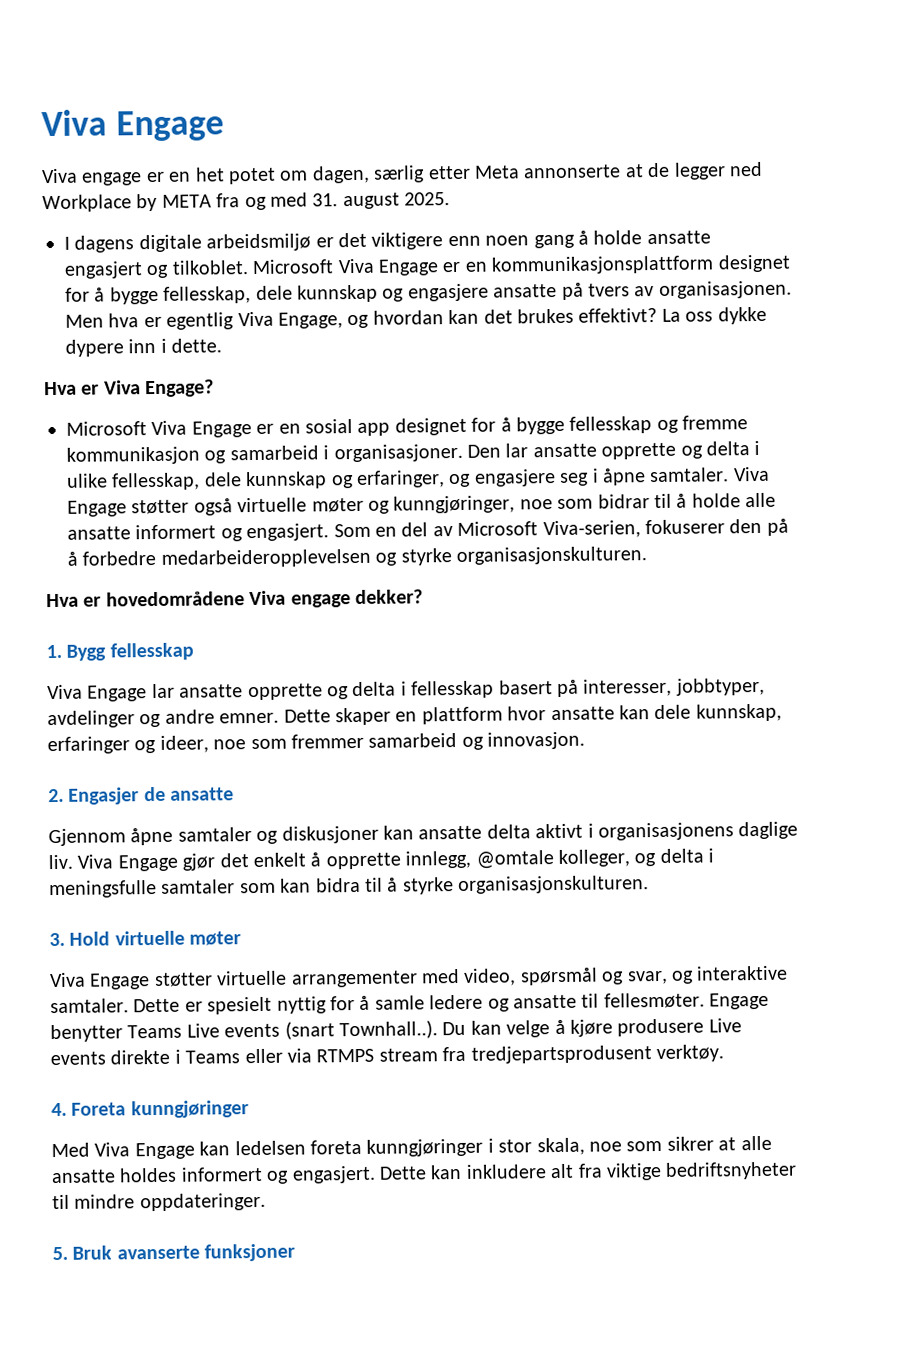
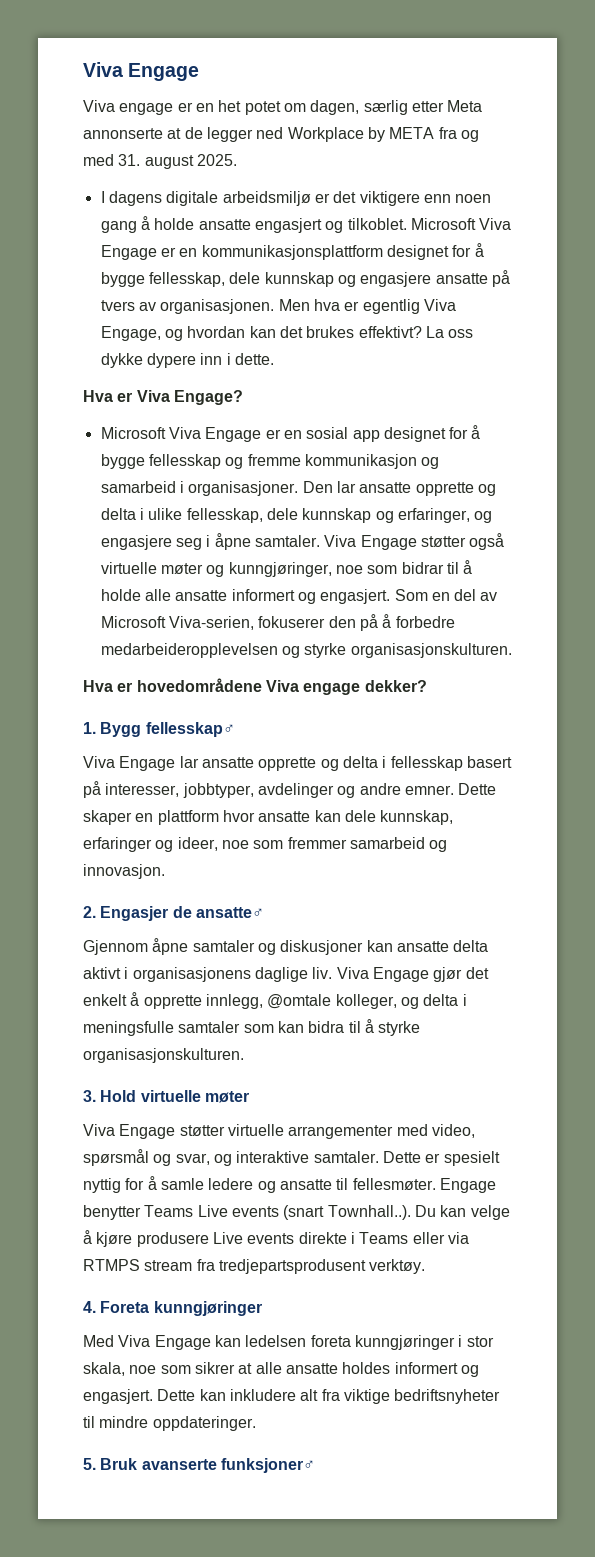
- 1. Bygg fellesskap
+ 1. Bygg fellesskap♂
- 2. Engasjer de ansatte
+ 2. Engasjer de ansatte♂
- 5. Bruk avanserte funksjoner
+ 5. Bruk avanserte funksjoner♂

